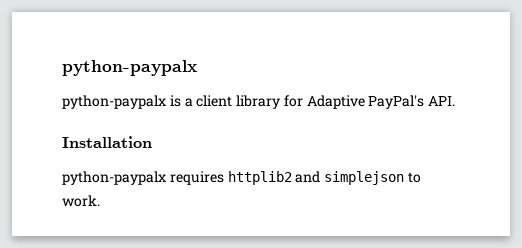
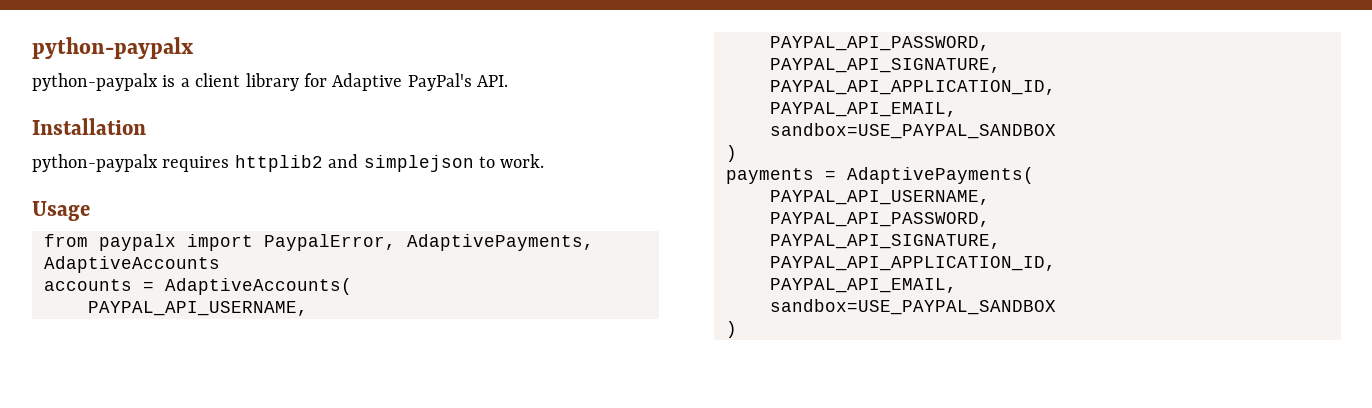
+ Usage
+ from paypalx import PaypalError, AdaptivePayments, AdaptiveAccounts
+ accounts = AdaptiveAccounts(
+ PAYPAL_API_USERNAME,
+ PAYPAL_API_PASSWORD,
+ PAYPAL_API_SIGNATURE,
+ PAYPAL_API_APPLICATION_ID,
+ PAYPAL_API_EMAIL,
+ sandbox=USE_PAYPAL_SANDBOX
+ )
+ payments = AdaptivePayments(
+ PAYPAL_API_USERNAME,
+ PAYPAL_API_PASSWORD,
+ PAYPAL_API_SIGNATURE,
+ PAYPAL_API_APPLICATION_ID,
+ PAYPAL_API_EMAIL,
+ sandbox=USE_PAYPAL_SANDBOX
+ )

